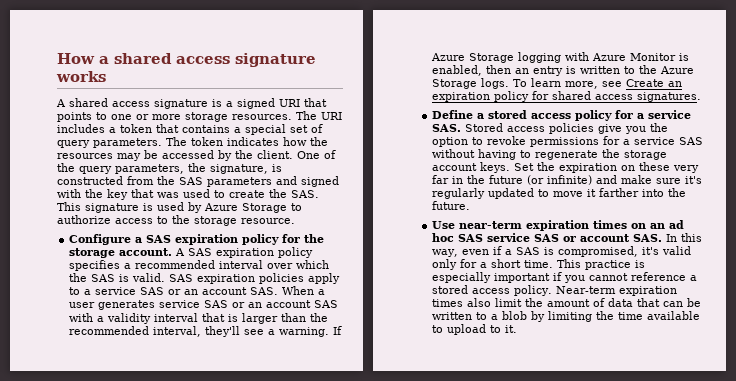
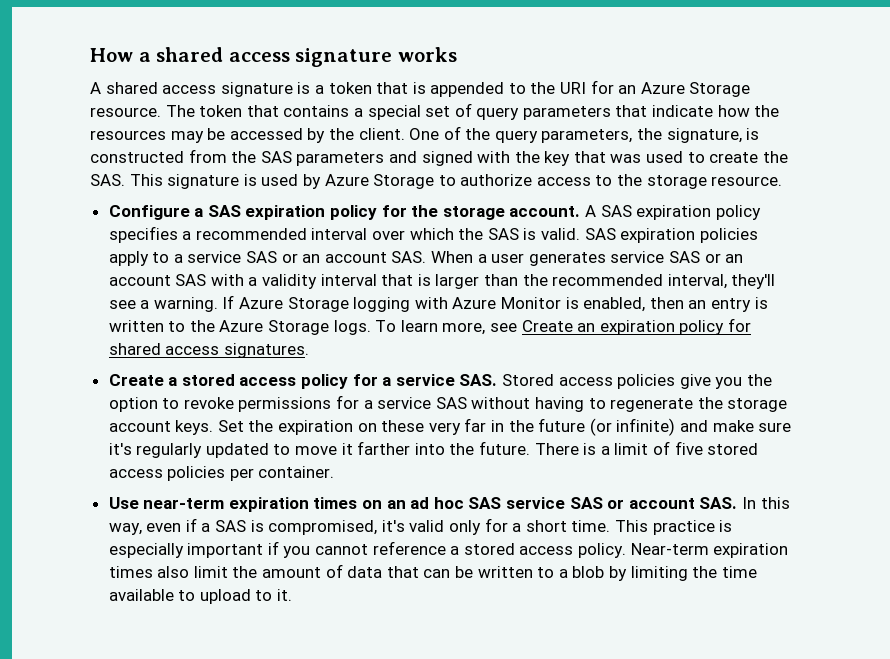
- A shared access signature is a signed URI that points to one or more storage resources. The URI includes a token that contains a special set of query parameters. The token indicates how the resources may be accessed by the client.
+ A shared access signature is a token that is appended to the URI for an Azure Storage resource. The token that contains a special set of query parameters that indicate how the resources may be accessed by the client.
- Define a stored access policy for a service SAS. Stored access policies give you the option to revoke permissions for a service SAS without having to regenerate the storage account keys.
+ Create a stored access policy for a service SAS. Stored access policies give you the option to revoke permissions for a service SAS without having to regenerate the storage account keys.
+ There is a limit of five stored access policies per container.

